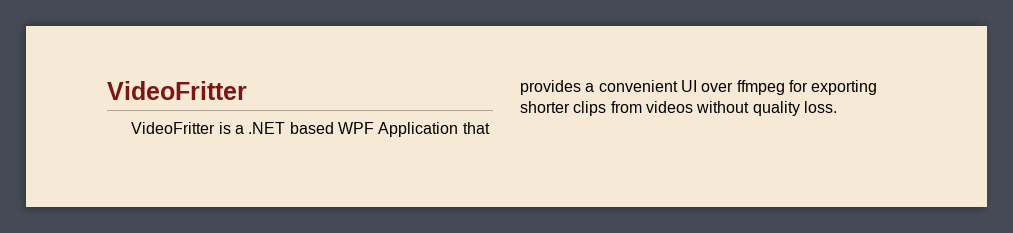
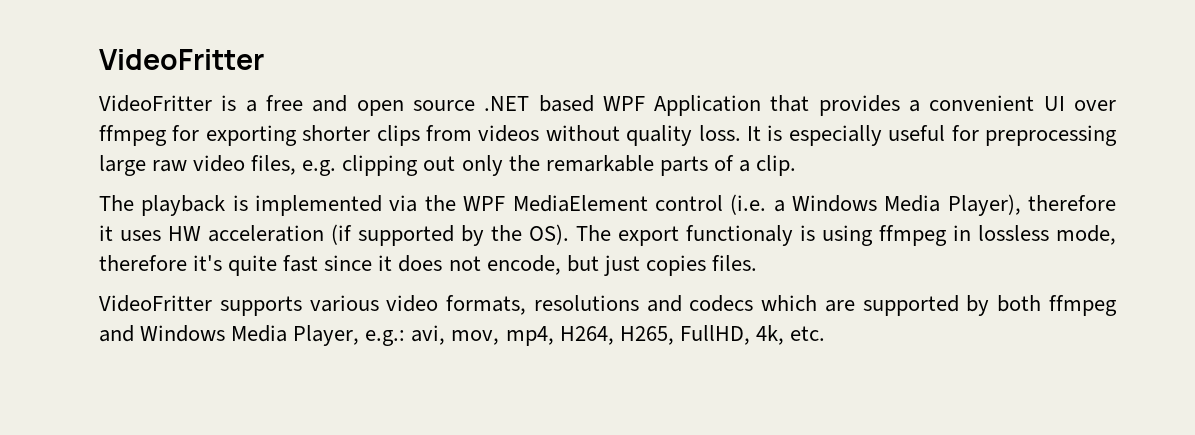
- VideoFritter is a .NET based WPF Application that provides a convenient UI over ffmpeg for exporting shorter clips from videos without quality loss.
+ VideoFritter is a free and open source .NET based WPF Application that provides a convenient UI over ffmpeg for exporting shorter clips from videos without quality loss.
+ It is especially useful for preprocessing large raw video files, e.g. clipping out only the remarkable parts of a clip.
+ The playback is implemented via the WPF MediaElement control (i.e. a Windows Media Player), therefore it uses HW acceleration (if supported by the OS). The export functionaly is using ffmpeg in lossless mode, therefore it's quite fast since it does not encode, but just copies files.
+ VideoFritter supports various video formats, resolutions and codecs which are supported by both ffmpeg and Windows Media Player, e.g.: avi, mov, mp4, H264, H265, FullHD, 4k, etc.

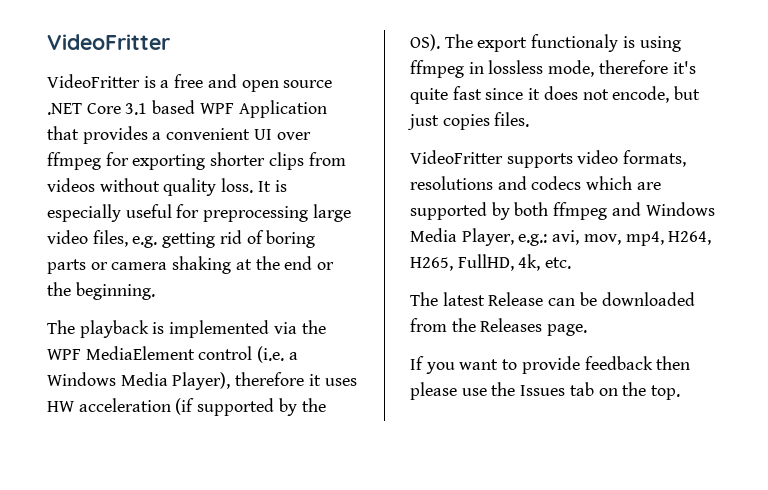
- VideoFritter is a free and open source .NET based WPF Application that provides a convenient UI over ffmpeg for exporting shorter clips from videos without quality loss.
+ VideoFritter is a free and open source .NET Core 3.1 based WPF Application that provides a convenient UI over ffmpeg for exporting shorter clips from videos without quality loss.
- It is especially useful for preprocessing large raw video files, e.g. clipping out only the remarkable parts of a clip.
+ It is especially useful for preprocessing large video files, e.g. getting rid of boring parts or camera shaking at the end or the beginning.
- VideoFritter supports various video formats, resolutions and codecs which are supported by both ffmpeg and Windows Media Player, e.g.: avi, mov, mp4, H264, H265, FullHD, 4k, etc.
+ VideoFritter supports video formats, resolutions and codecs which are supported by both ffmpeg and Windows Media Player, e.g.: avi, mov, mp4, H264, H265, FullHD, 4k, etc.
+ The latest Release can be downloaded from the Releases page.
+ If you want to provide feedback then please use the Issues tab on the top.

